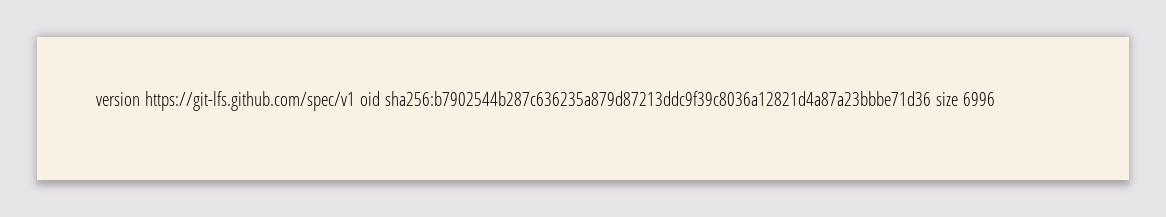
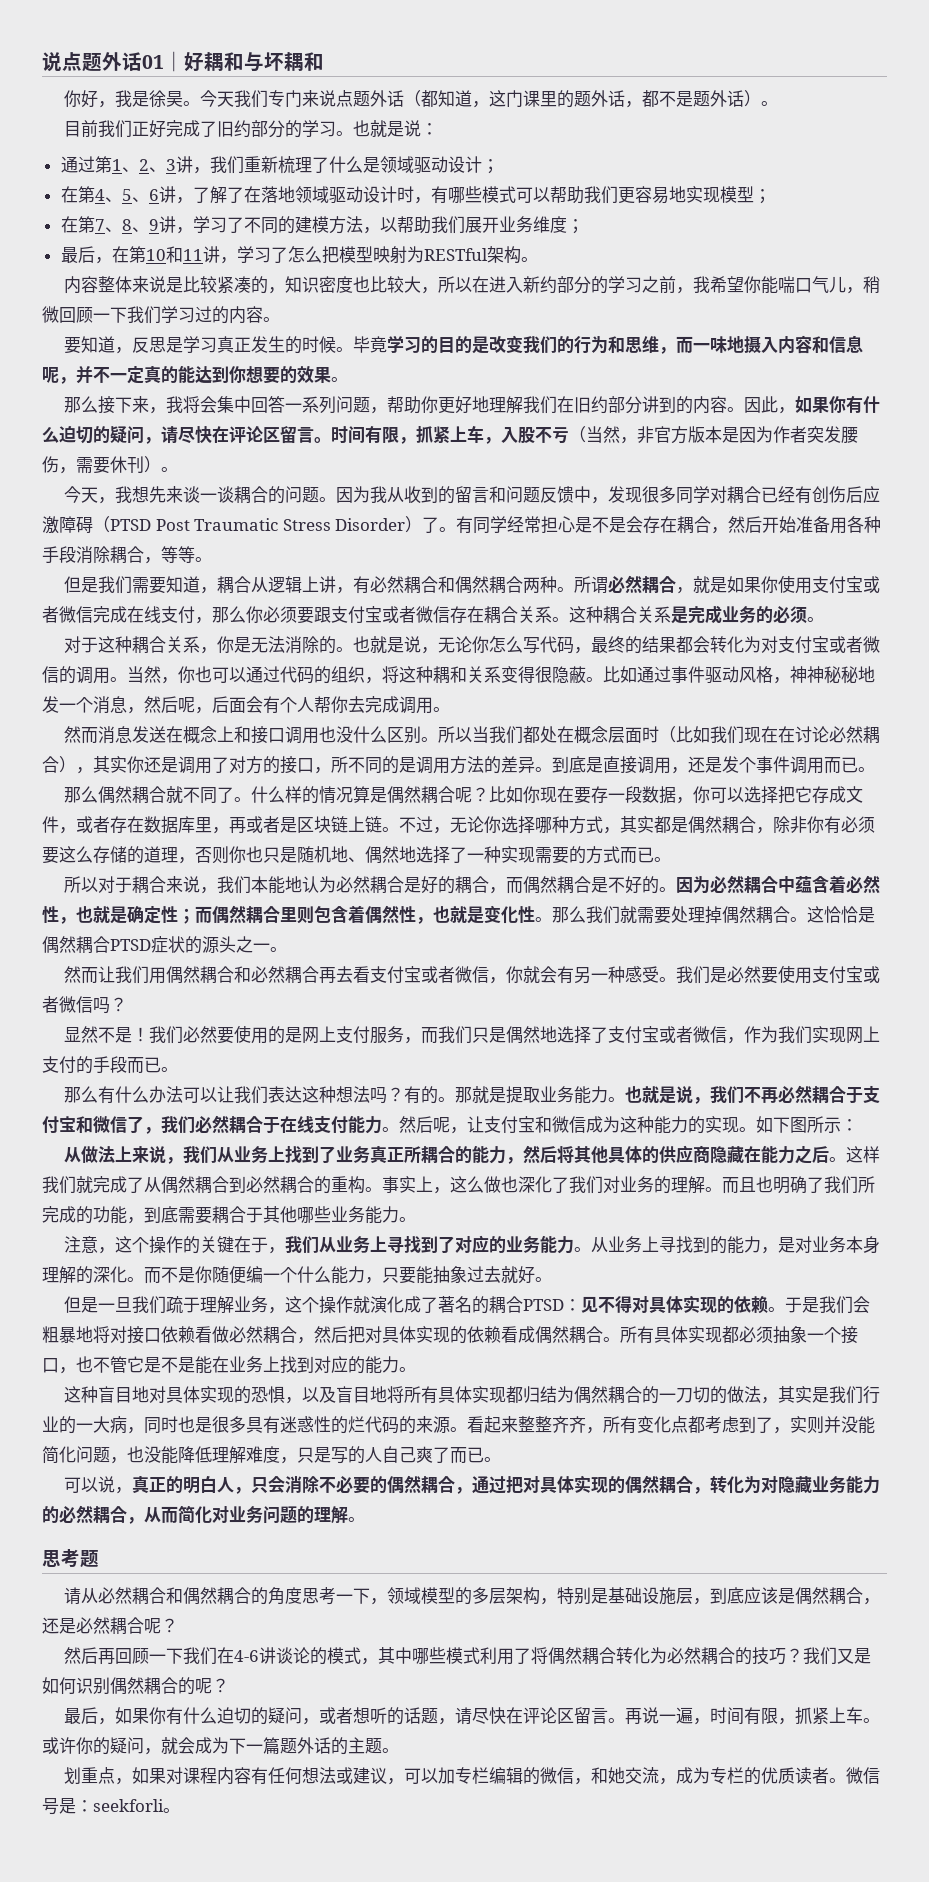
- version https://git-lfs.github.com/spec/v1 oid sha256:b7902544b287c636235a879d87213ddc9f39c8036a12821d4a87a23bbbe71d36 size 6996
+ 说点题外话01｜好耦和与坏耦和
+ 你好，我是徐昊。今天我们专门来说点题外话（都知道，这门课里的题外话，都不是题外话）。
+ 目前我们正好完成了旧约部分的学习。也就是说：
+ 通过第1、2、3讲，我们重新梳理了什么是领域驱动设计；
+ 在第4、5、6讲，了解了在落地领域驱动设计时，有哪些模式可以帮助我们更容易地实现模型；
+ 在第7、8、9讲，学习了不同的建模方法，以帮助我们展开业务维度；
+ 最后，在第10和11讲，学习了怎么把模型映射为RESTful架构。
+ 内容整体来说是比较紧凑的，知识密度也比较大，所以在进入新约部分的学习之前，我希望你能喘口气儿，稍微回顾一下我们学习过的内容。
+ 要知道，反思是学习真正发生的时候。毕竟学习的目的是改变我们的行为和思维，而一味地摄入内容和信息呢，并不一定真的能达到你想要的效果。
+ 那么接下来，我将会集中回答一系列问题，帮助你更好地理解我们在旧约部分讲到的内容。因此，如果你有什么迫切的疑问，请尽快在评论区留言。时间有限，抓紧上车，入股不亏（当然，非官方版本是因为作者突发腰伤，需要休刊）。
+ 今天，我想先来谈一谈耦合的问题。因为我从收到的留言和问题反馈中，发现很多同学对耦合已经有创伤后应激障碍（PTSD Post Traumatic Stress Disorder）了。有同学经常担心是不是会存在耦合，然后开始准备用各种手段消除耦合，等等。
+ 但是我们需要知道，耦合从逻辑上讲，有必然耦合和偶然耦合两种。所谓必然耦合，就是如果你使用支付宝或者微信完成在线支付，那么你必须要跟支付宝或者微信存在耦合关系。这种耦合关系是完成业务的必须。
+ 对于这种耦合关系，你是无法消除的。也就是说，无论你怎么写代码，最终的结果都会转化为对支付宝或者微信的调用。当然，你也可以通过代码的组织，将这种耦和关系变得很隐蔽。比如通过事件驱动风格，神神秘秘地发一个消息，然后呢，后面会有个人帮你去完成调用。
+ 然而消息发送在概念上和接口调用也没什么区别。所以当我们都处在概念层面时（比如我们现在在讨论必然耦合），其实你还是调用了对方的接口，所不同的是调用方法的差异。到底是直接调用，还是发个事件调用而已。
+ 那么偶然耦合就不同了。什么样的情况算是偶然耦合呢？比如你现在要存一段数据，你可以选择把它存成文件，或者存在数据库里，再或者是区块链上链。不过，无论你选择哪种方式，其实都是偶然耦合，除非你有必须要这么存储的道理，否则你也只是随机地、偶然地选择了一种实现需要的方式而已。
+ 所以对于耦合来说，我们本能地认为必然耦合是好的耦合，而偶然耦合是不好的。因为必然耦合中蕴含着必然性，也就是确定性；而偶然耦合里则包含着偶然性，也就是变化性。那么我们就需要处理掉偶然耦合。这恰恰是偶然耦合PTSD症状的源头之一。
+ 然而让我们用偶然耦合和必然耦合再去看支付宝或者微信，你就会有另一种感受。我们是必然要使用支付宝或者微信吗？
+ 显然不是！我们必然要使用的是网上支付服务，而我们只是偶然地选择了支付宝或者微信，作为我们实现网上支付的手段而已。
+ 那么有什么办法可以让我们表达这种想法吗？有的。那就是提取业务能力。也就是说，我们不再必然耦合于支付宝和微信了，我们必然耦合于在线支付能力。然后呢，让支付宝和微信成为这种能力的实现。如下图所示：
+ 从做法上来说，我们从业务上找到了业务真正所耦合的能力，然后将其他具体的供应商隐藏在能力之后。这样我们就完成了从偶然耦合到必然耦合的重构。事实上，这么做也深化了我们对业务的理解。而且也明确了我们所完成的功能，到底需要耦合于其他哪些业务能力。
+ 注意，这个操作的关键在于，我们从业务上寻找到了对应的业务能力。从业务上寻找到的能力，是对业务本身理解的深化。而不是你随便编一个什么能力，只要能抽象过去就好。
+ 但是一旦我们疏于理解业务，这个操作就演化成了著名的耦合PTSD：见不得对具体实现的依赖。于是我们会粗暴地将对接口依赖看做必然耦合，然后把对具体实现的依赖看成偶然耦合。所有具体实现都必须抽象一个接口，也不管它是不是能在业务上找到对应的能力。
+ 这种盲目地对具体实现的恐惧，以及盲目地将所有具体实现都归结为偶然耦合的一刀切的做法，其实是我们行业的一大病，同时也是很多具有迷惑性的烂代码的来源。看起来整整齐齐，所有变化点都考虑到了，实则并没能简化问题，也没能降低理解难度，只是写的人自己爽了而已。
+ 可以说，真正的明白人，只会消除不必要的偶然耦合，通过把对具体实现的偶然耦合，转化为对隐藏业务能力的必然耦合，从而简化对业务问题的理解。
+ 思考题
+ 请从必然耦合和偶然耦合的角度思考一下，领域模型的多层架构，特别是基础设施层，到底应该是偶然耦合，还是必然耦合呢？
+ 然后再回顾一下我们在4-6讲谈论的模式，其中哪些模式利用了将偶然耦合转化为必然耦合的技巧？我们又是如何识别偶然耦合的呢？
+ 最后，如果你有什么迫切的疑问，或者想听的话题，请尽快在评论区留言。再说一遍，时间有限，抓紧上车。或许你的疑问，就会成为下一篇题外话的主题。
+ 划重点，如果对课程内容有任何想法或建议，可以加专栏编辑的微信，和她交流，成为专栏的优质读者。微信号是：seekforli。

